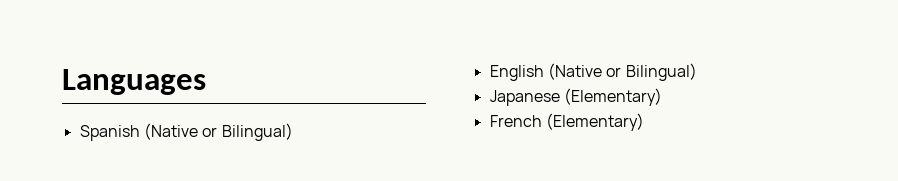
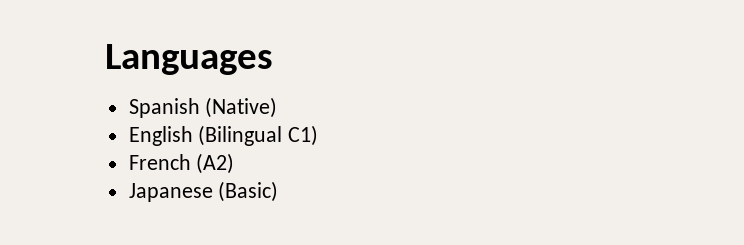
- Spanish (Native or Bilingual)
- English (Native or Bilingual)
- Japanese (Elementary)
- French (Elementary)
+ Spanish (Native)
+ English (Bilingual C1)
+ French (A2)
+ Japanese (Basic)

